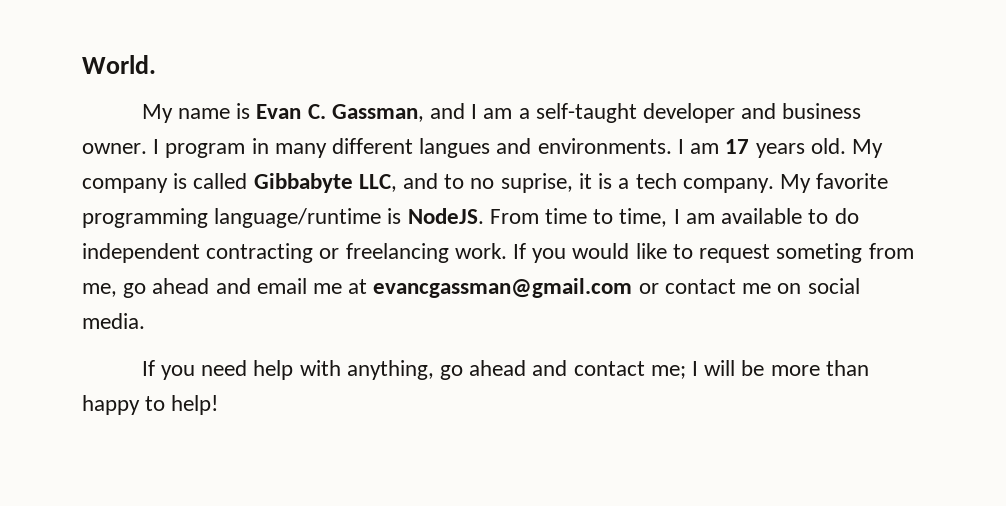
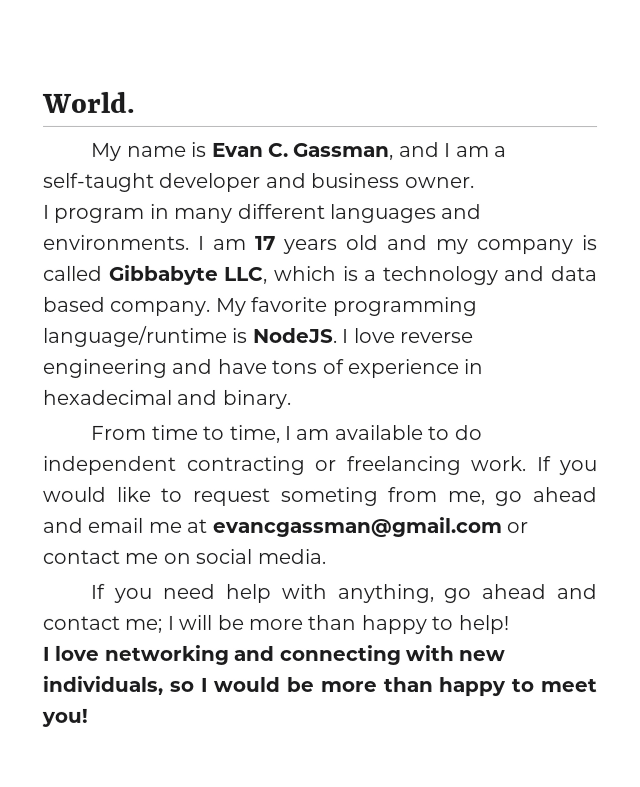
- My name is Evan C. Gassman, and I am a self-taught developer and business owner. I program in many different langues and environments.
+ My name is Evan C. Gassman, and I am a self-taught developer and business owner.
+ I program in many different languages and environments.
- I am 17 years old. My company is called Gibbabyte LLC, and to no suprise, it is a tech company.
+ I am 17 years old and my company is called Gibbabyte LLC, which is a technology and data based company.
- My favorite programming language/runtime is NodeJS. From time to time, I am available to do independent contracting or freelancing work.
+ My favorite programming language/runtime is NodeJS. I love reverse engineering and have tons of experience in hexadecimal and binary.
+ From time to time, I am available to do independent contracting or freelancing work.
+ I love networking and connecting with new individuals, so I would be more than happy to meet you!

